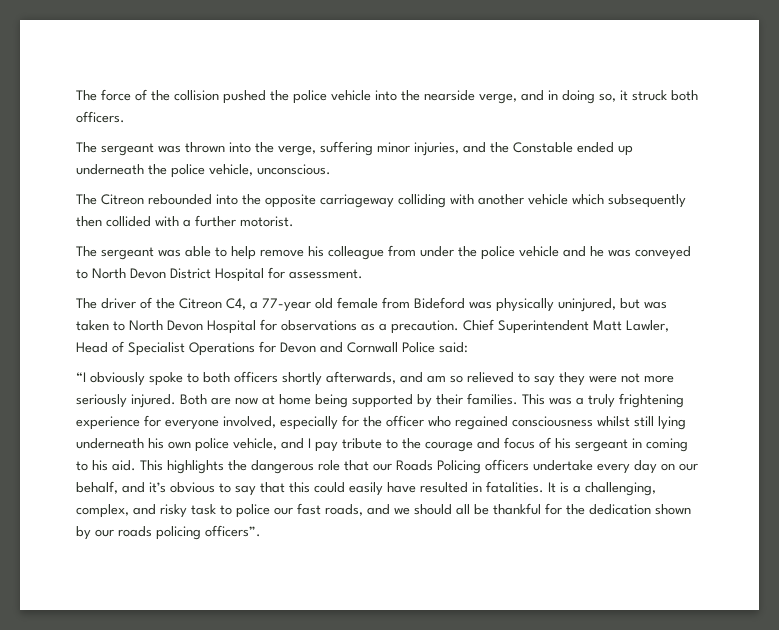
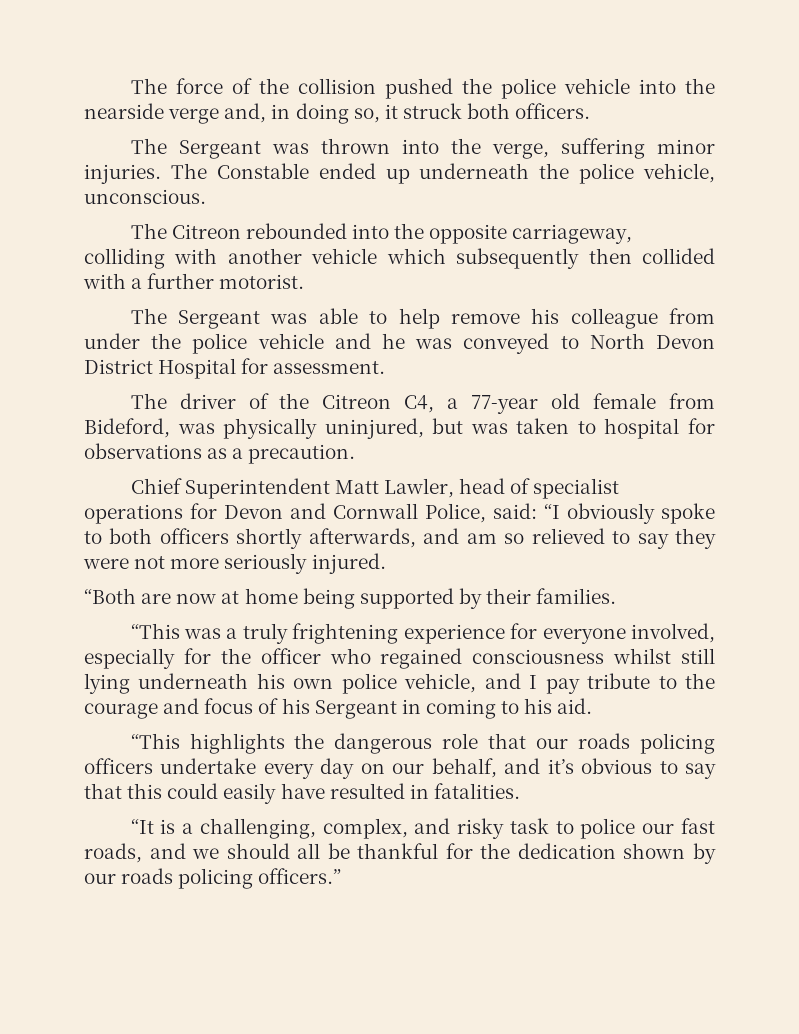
- The force of the collision pushed the police vehicle into the nearside verge, and in doing so, it struck both officers.
+ The force of the collision pushed the police vehicle into the nearside verge and, in doing so, it struck both officers.
- The sergeant was thrown into the verge, suffering minor injuries, and the Constable ended up underneath the police vehicle, unconscious.
+ The Sergeant was thrown into the verge, suffering minor injuries. The Constable ended up underneath the police vehicle, unconscious.
- The Citreon rebounded into the opposite carriageway colliding with another vehicle which subsequently then collided with a further motorist.
+ The Citreon rebounded into the opposite carriageway, colliding with another vehicle which subsequently then collided with a further motorist.
- The sergeant was able to help remove his colleague from under the police vehicle and he was conveyed to North Devon District Hospital for assessment.
+ The Sergeant was able to help remove his colleague from under the police vehicle and he was conveyed to North Devon District Hospital for assessment.
- The driver of the Citreon C4, a 77-year old female from Bideford was physically uninjured, but was taken to North Devon Hospital for observations as a precaution. Chief Superintendent Matt Lawler, Head of Specialist Operations for Devon and Cornwall Police said:
- “I obviously spoke to both officers shortly afterwards, and am so relieved to say they were not more seriously injured. Both are now at home being supported by their families. This was a truly frightening experience for everyone involved, especially for the officer who regained consciousness whilst still lying underneath his own police vehicle, and I pay tribute to the courage and focus of his sergeant in coming to his aid. This highlights the dangerous role that our Roads Policing officers undertake every day on our behalf, and it’s obvious to say that this could easily have resulted in fatalities. It is a challenging, complex, and risky task to police our fast roads, and we should all be thankful for the dedication shown by our roads policing officers”.
+ The driver of the Citreon C4, a 77-year old female from Bideford, was physically uninjured, but was taken to hospital for observations as a precaution.
+ Chief Superintendent Matt Lawler, head of specialist operations for Devon and Cornwall Police, said: “I obviously spoke to both officers shortly afterwards, and am so relieved to say they were not more seriously injured.
+ “Both are now at home being supported by their families.
+ “This was a truly frightening experience for everyone involved, especially for the officer who regained consciousness whilst still lying underneath his own police vehicle, and I pay tribute to the courage and focus of his Sergeant in coming to his aid.
+ “This highlights the dangerous role that our roads policing officers undertake every day on our behalf, and it’s obvious to say that this could easily have resulted in fatalities.
+ “It is a challenging, complex, and risky task to police our fast roads, and we should all be thankful for the dedication shown by our roads policing officers.”

